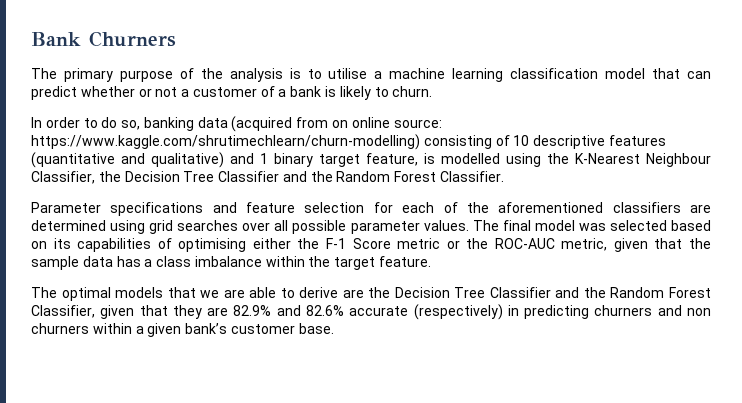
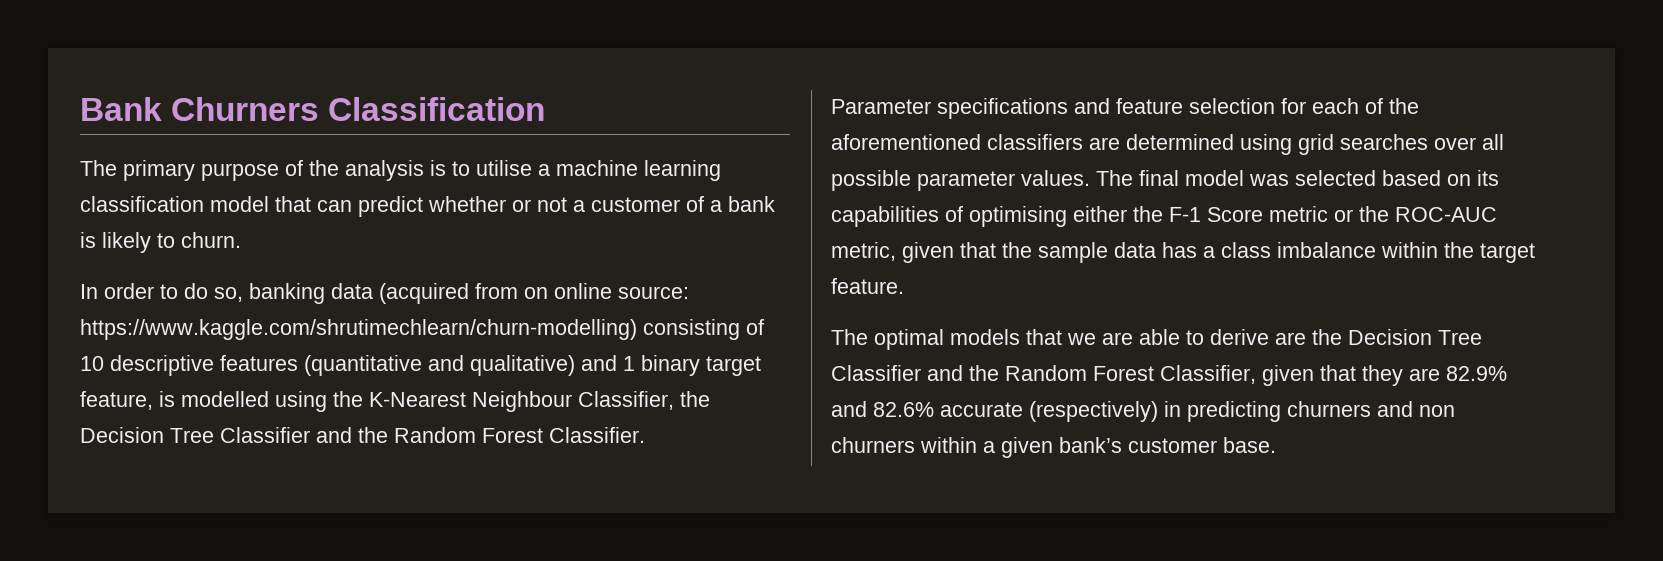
- Bank Churners
+ Bank Churners Classification

